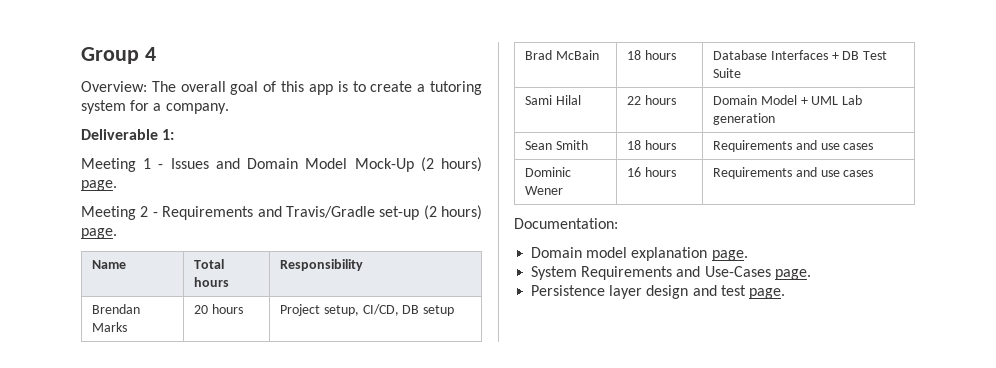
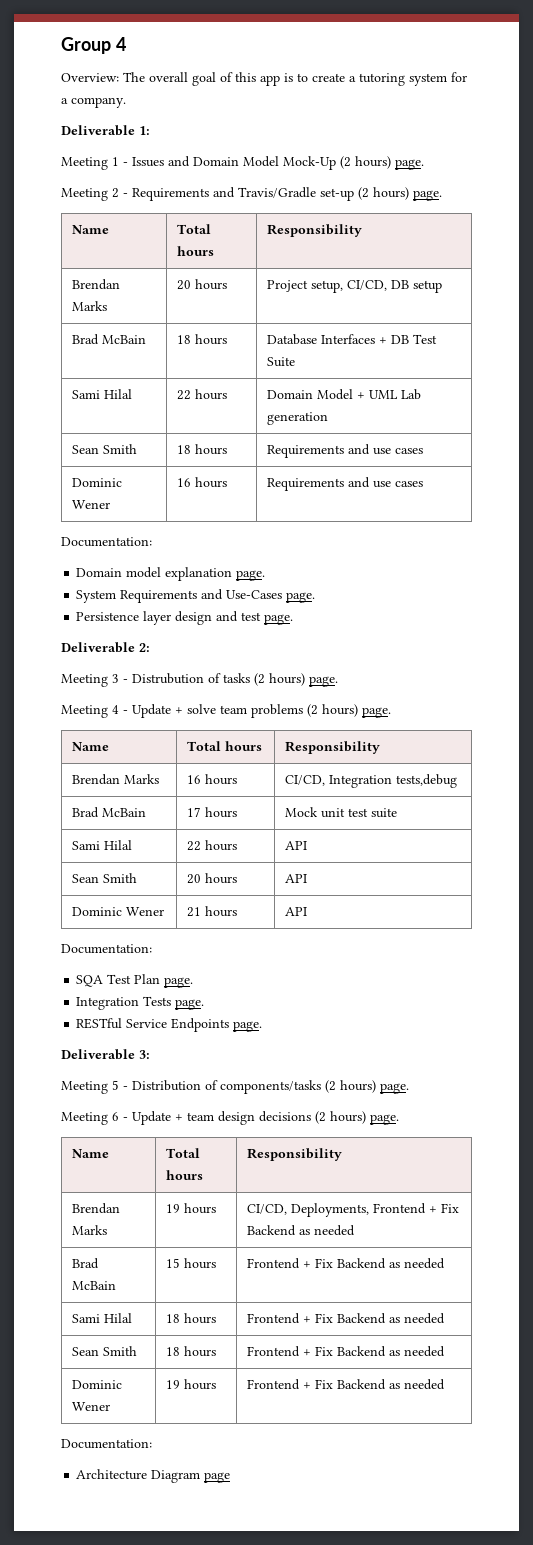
+ Deliverable 2:
+ Meeting 3 - Distrubution of tasks (2 hours) page.
+ Meeting 4 - Update + solve team problems (2 hours) page.
+ Name | Total hours | Responsibility
+ Brendan Marks | 16 hours | CI/CD, Integration tests,debug
+ Brad McBain | 17 hours | Mock unit test suite
+ Sami Hilal | 22 hours | API
+ Sean Smith | 20 hours | API
+ Dominic Wener | 21 hours | API
+ Documentation:
+ SQA Test Plan page.
+ Integration Tests page.
+ RESTful Service Endpoints page.
+ Deliverable 3:
+ Meeting 5 - Distribution of components/tasks (2 hours) page.
+ Meeting 6 - Update + team design decisions (2 hours) page.
+ Name | Total hours | Responsibility
+ Brendan Marks | 19 hours | CI/CD, Deployments, Frontend + Fix Backend as needed
+ Brad McBain | 15 hours | Frontend + Fix Backend as needed
+ Sami Hilal | 18 hours | Frontend + Fix Backend as needed
+ Sean Smith | 18 hours | Frontend + Fix Backend as needed
+ Dominic Wener | 19 hours | Frontend + Fix Backend as needed
+ Documentation:
+ Architecture Diagram page

